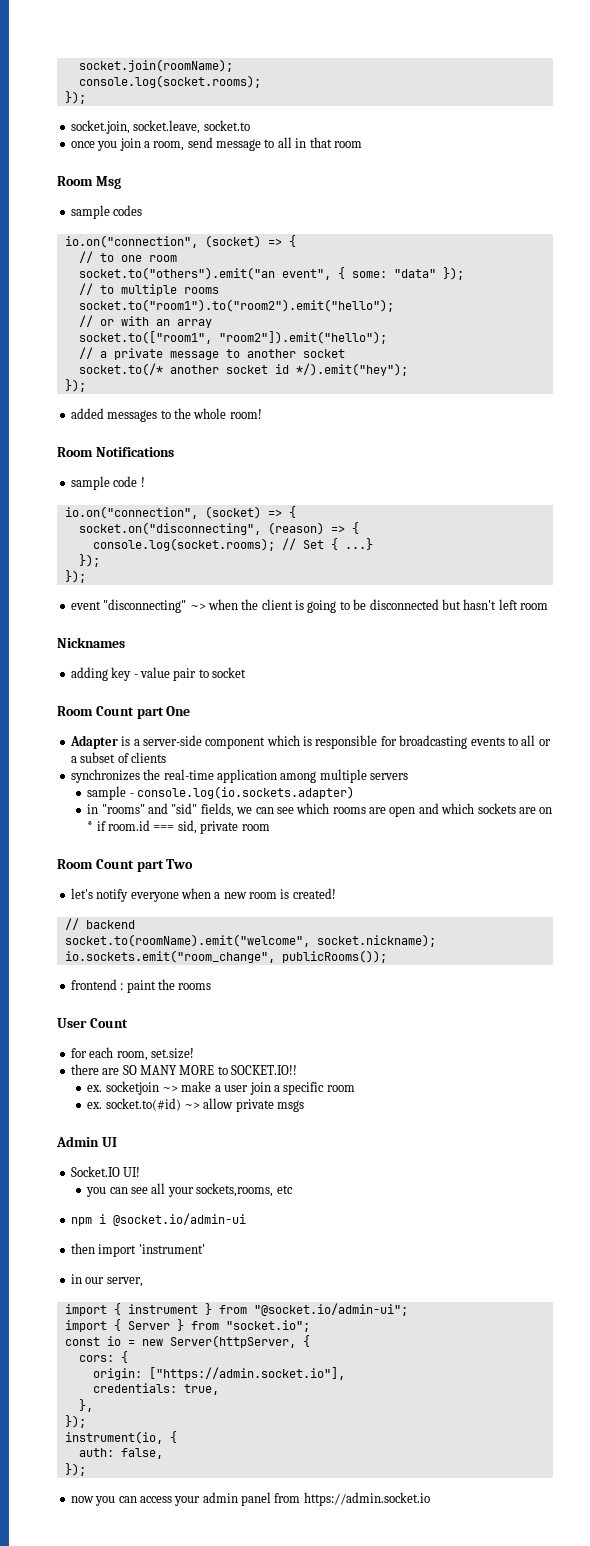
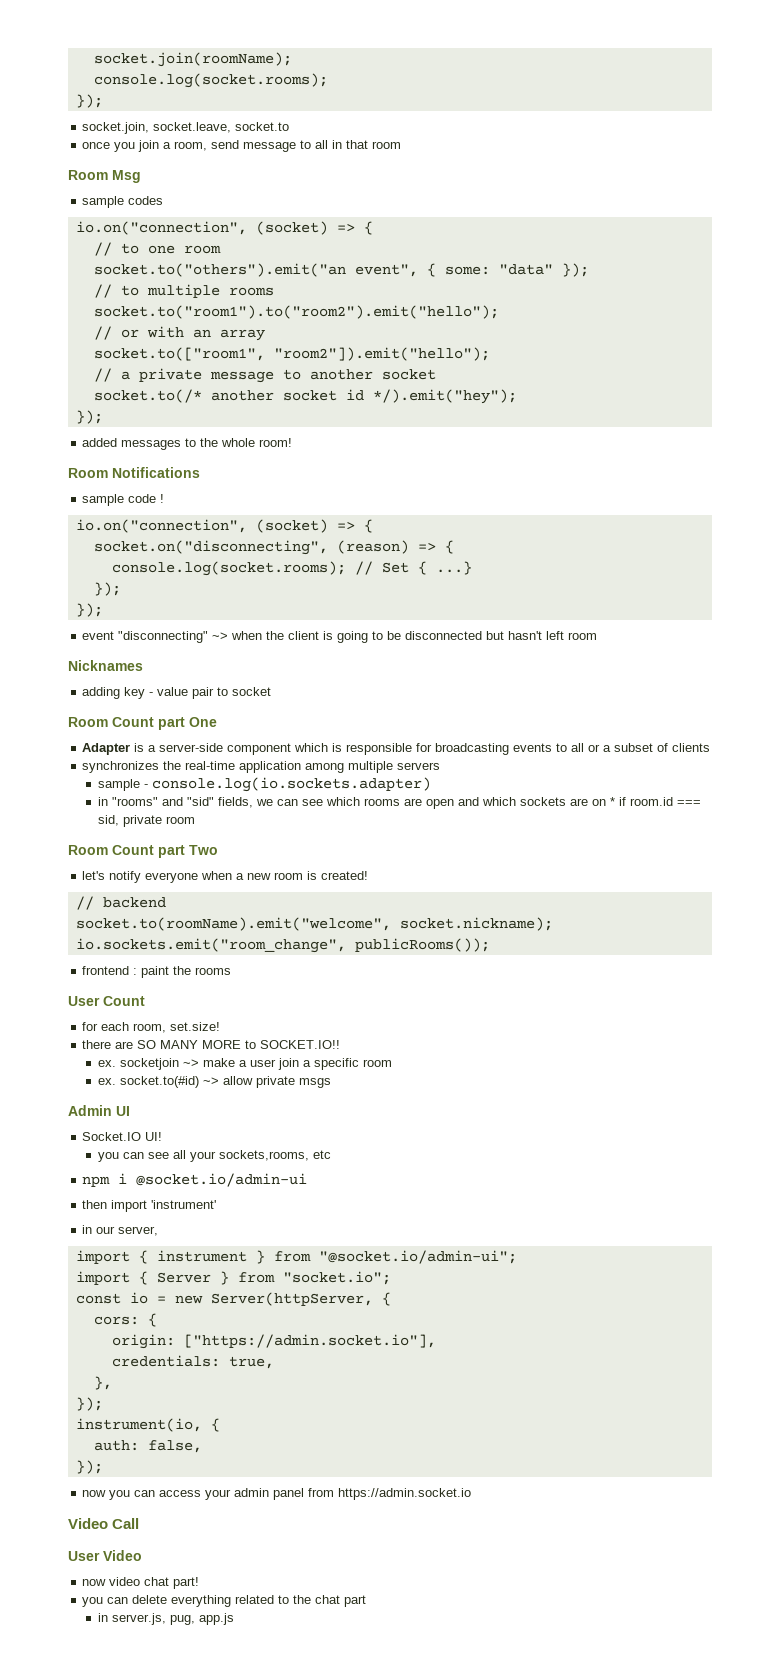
+ Video Call
+ User Video
+ now video chat part!
+ you can delete everything related to the chat part
+ in server.js, pug, app.js

